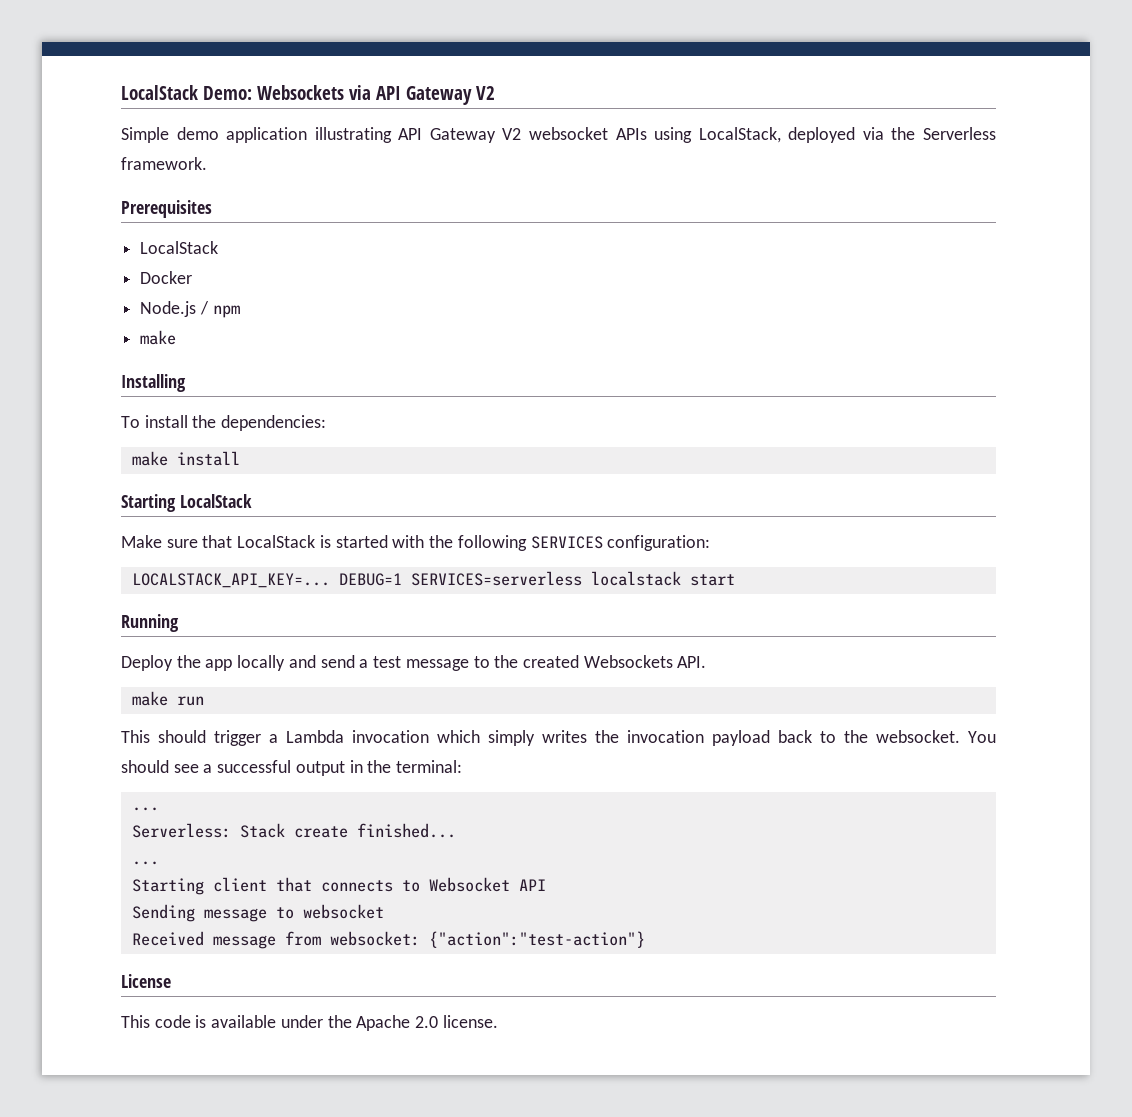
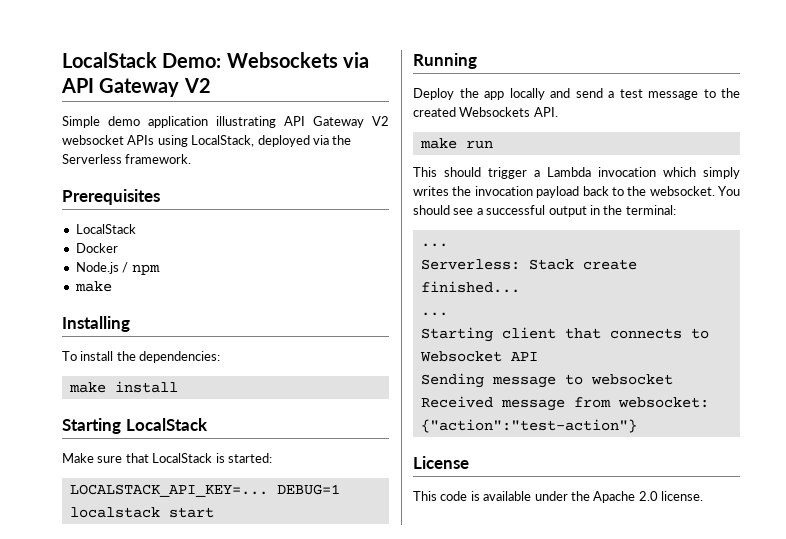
- Make sure that LocalStack is started with the following SERVICES configuration:
+ Make sure that LocalStack is started:
- DEBUG=1 SERVICES=serverless localstack start
+ DEBUG=1 localstack start

